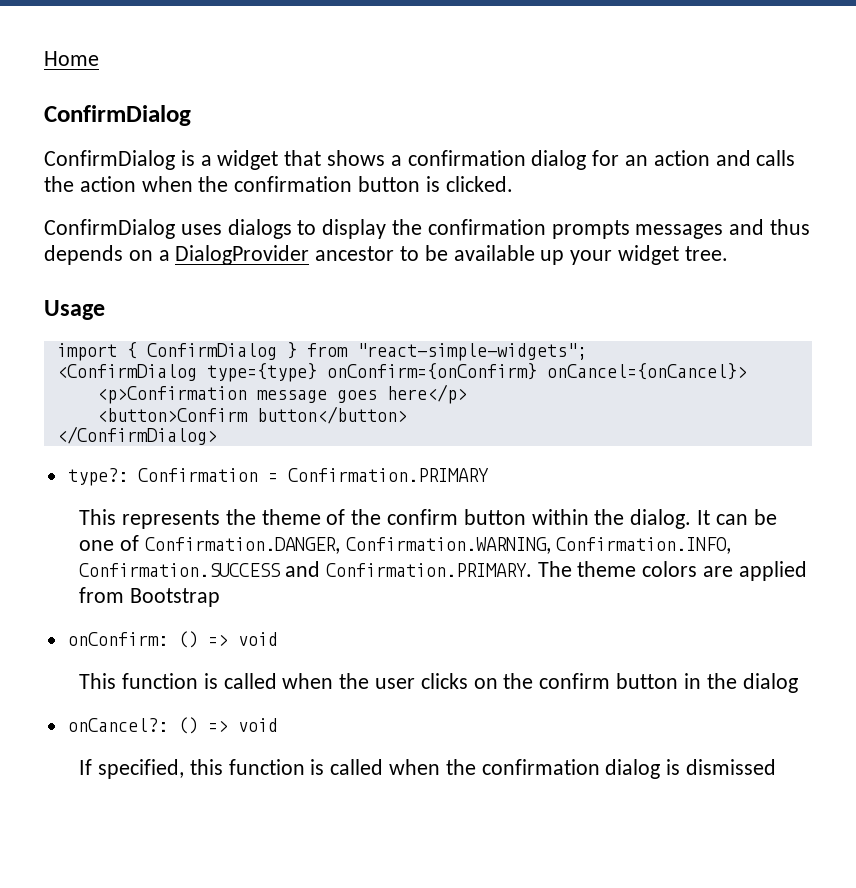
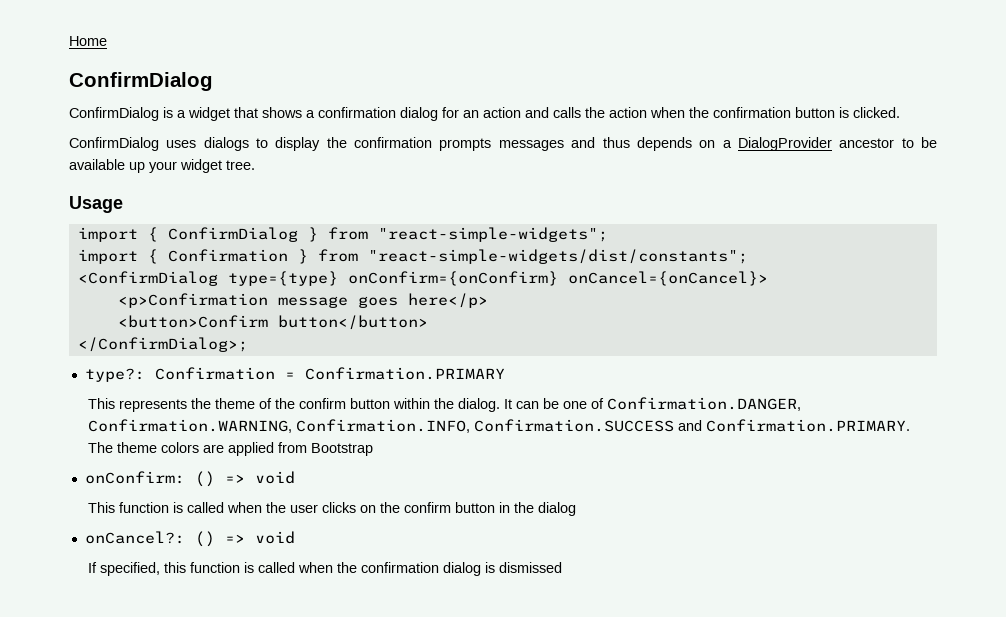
+ import { Confirmation } from "react-simple-widgets/dist/constants";
- </ConfirmDialog>
+ </ConfirmDialog>;

